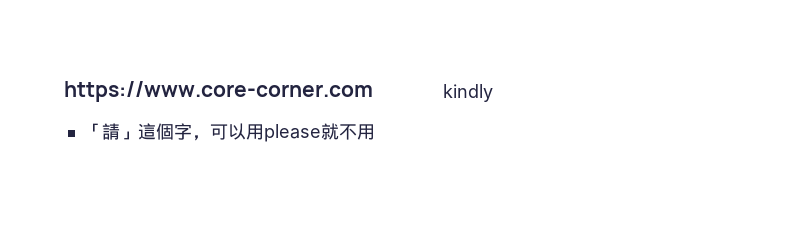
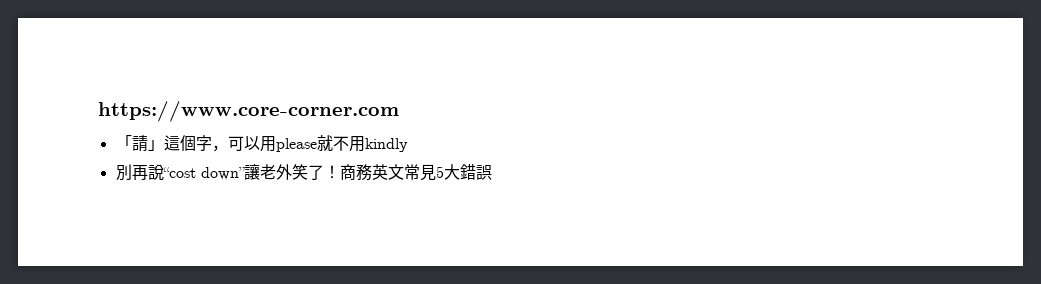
+ 別再說“cost down”讓老外笑了！商務英文常見5大錯誤

